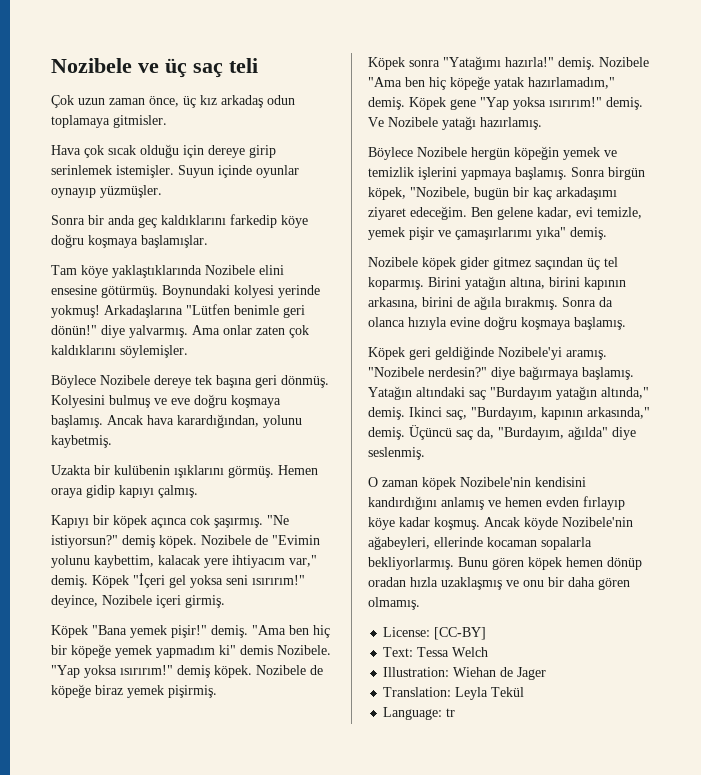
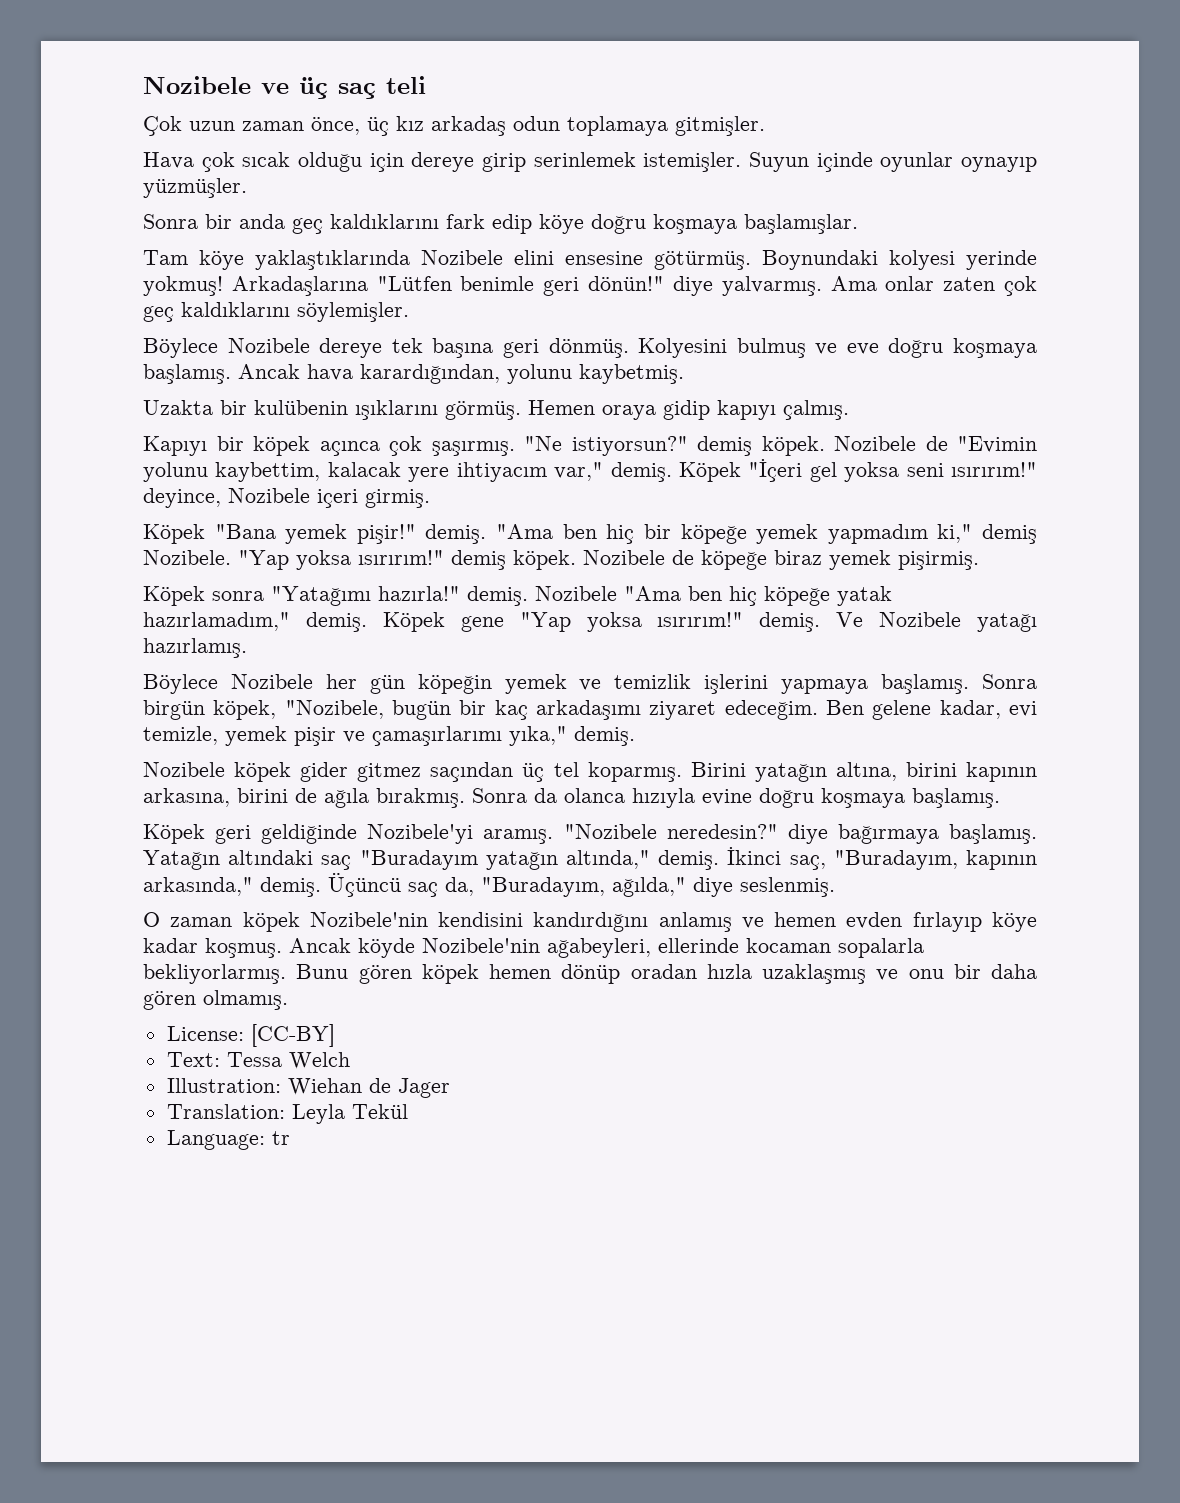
- Çok uzun zaman önce, üç kız arkadaş odun toplamaya gitmisler.
+ Çok uzun zaman önce, üç kız arkadaş odun toplamaya gitmişler.
- Sonra bir anda geç kaldıklarını farkedip köye doğru koşmaya başlamışlar.
+ Sonra bir anda geç kaldıklarını fark edip köye doğru koşmaya başlamışlar.
- Ama onlar zaten çok kaldıklarını söylemişler.
+ Ama onlar zaten çok geç kaldıklarını söylemişler.
- Kapıyı bir köpek açınca cok şaşırmış.
+ Kapıyı bir köpek açınca çok şaşırmış.
- "Ama ben hiç bir köpeğe yemek yapmadım ki" demis Nozibele.
+ "Ama ben hiç bir köpeğe yemek yapmadım ki," demiş Nozibele.
- Böylece Nozibele hergün köpeğin yemek ve temizlik işlerini yapmaya başlamış.
+ Böylece Nozibele her gün köpeğin yemek ve temizlik işlerini yapmaya başlamış.
- Ben gelene kadar, evi temizle, yemek pişir ve çamaşırlarımı yıka" demiş.
+ Ben gelene kadar, evi temizle, yemek pişir ve çamaşırlarımı yıka," demiş.
- "Nozibele nerdesin?" diye bağırmaya başlamış.
+ "Nozibele neredesin?" diye bağırmaya başlamış.
- Yatağın altındaki saç "Burdayım yatağın altında," demiş.
+ Yatağın altındaki saç "Buradayım yatağın altında," demiş.
- Ikinci saç, "Burdayım, kapının arkasında," demiş.
+ İkinci saç, "Buradayım, kapının arkasında," demiş.
- Üçüncü saç da, "Burdayım, ağılda" diye seslenmiş.
+ Üçüncü saç da, "Buradayım, ağılda," diye seslenmiş.

